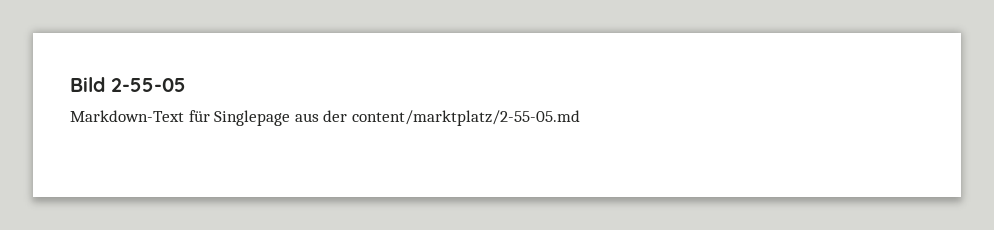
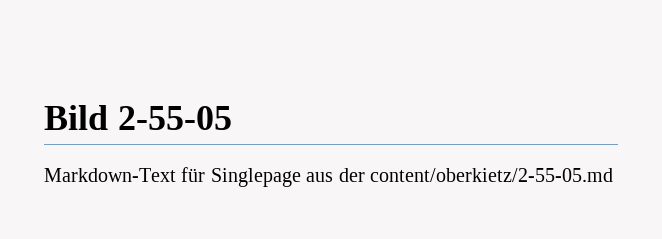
- Markdown-Text für Singlepage aus der content/marktplatz/2-55-05.md
+ Markdown-Text für Singlepage aus der content/oberkietz/2-55-05.md

